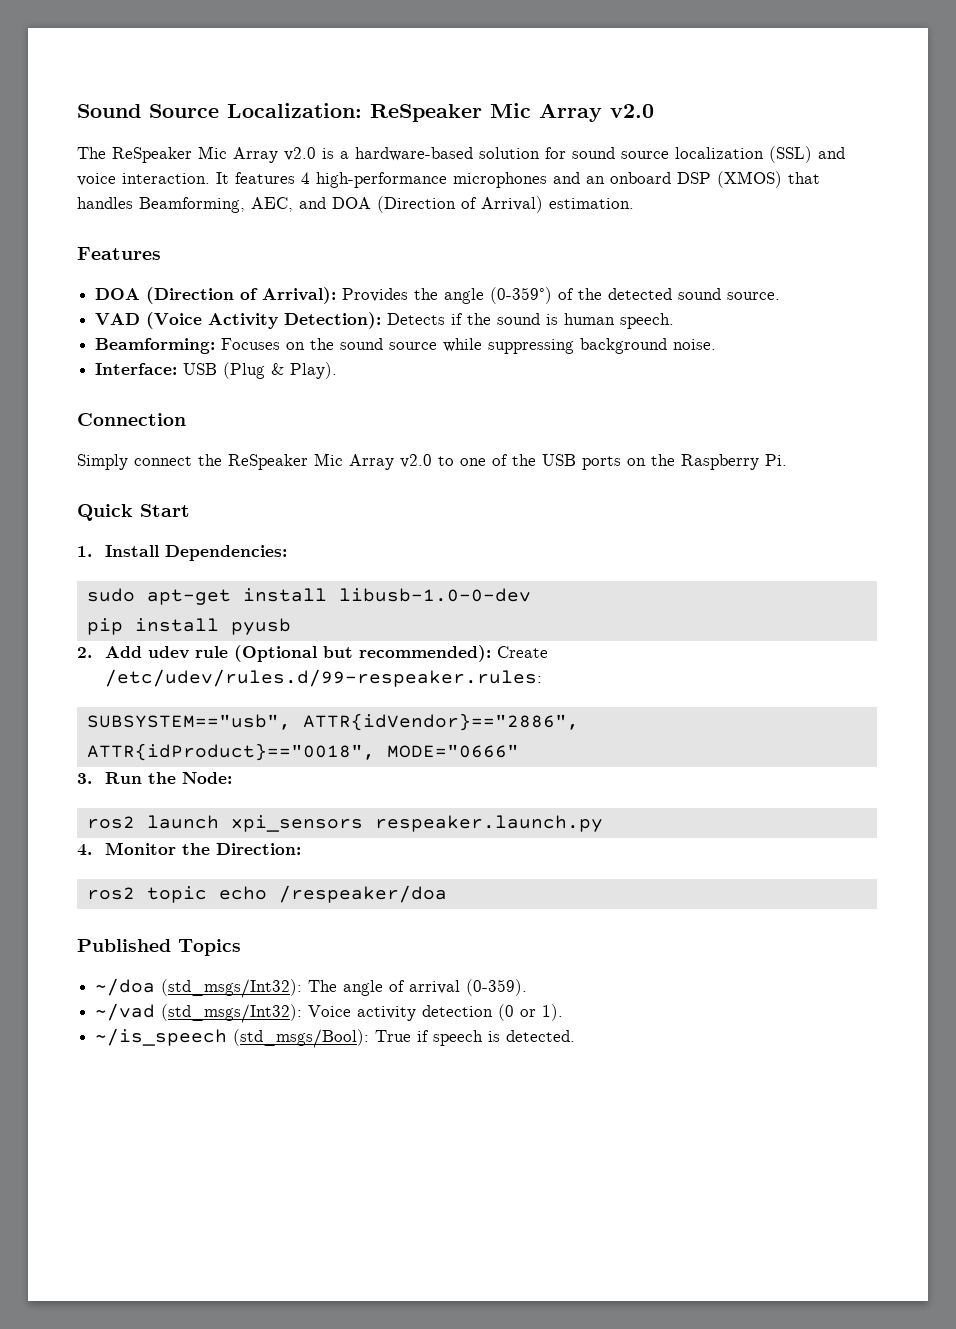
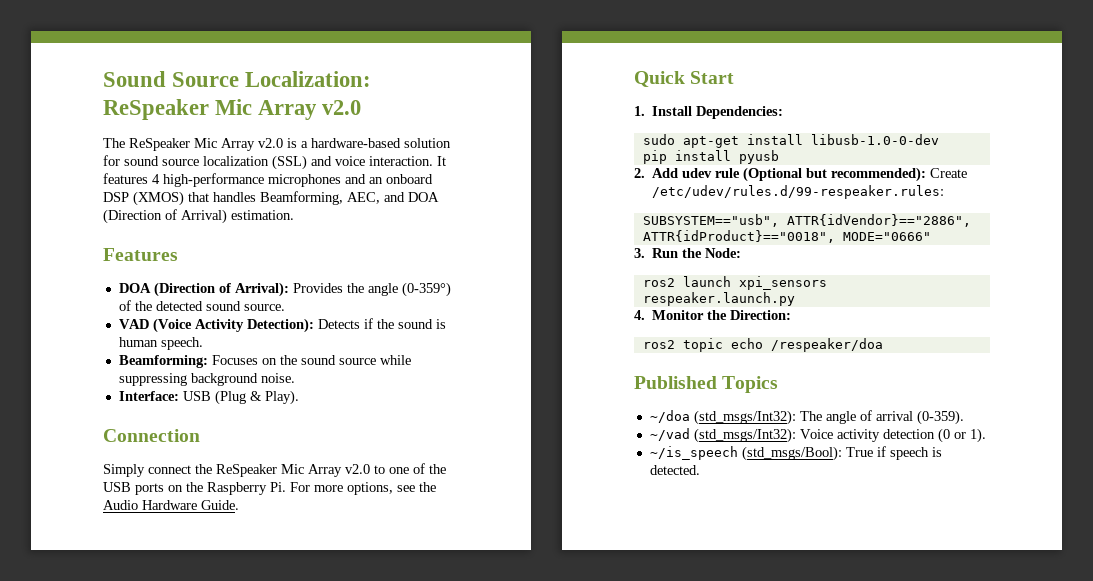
- Simply connect the ReSpeaker Mic Array v2.0 to one of the USB ports on the Raspberry Pi.
+ Simply connect the ReSpeaker Mic Array v2.0 to one of the USB ports on the Raspberry Pi. For more options, see the Audio Hardware Guide.

